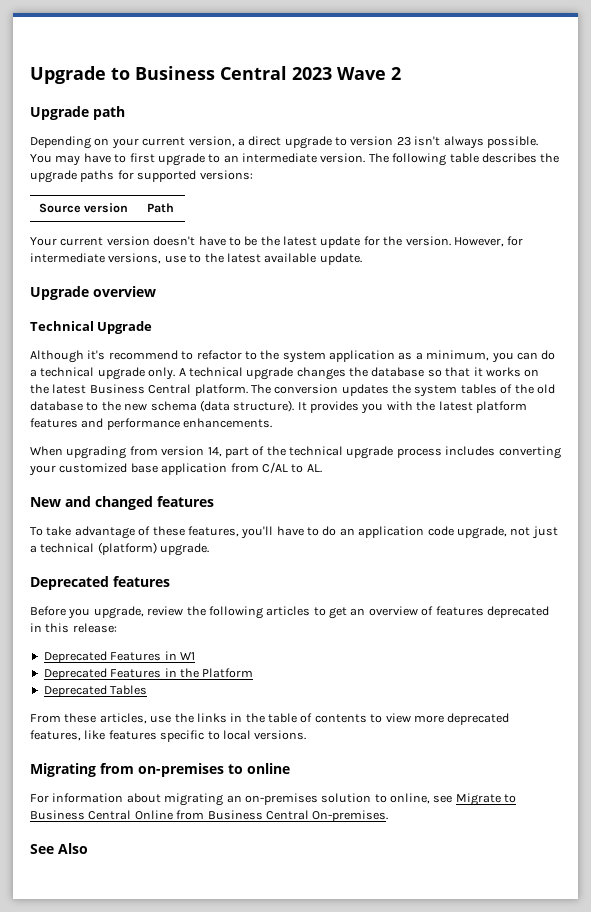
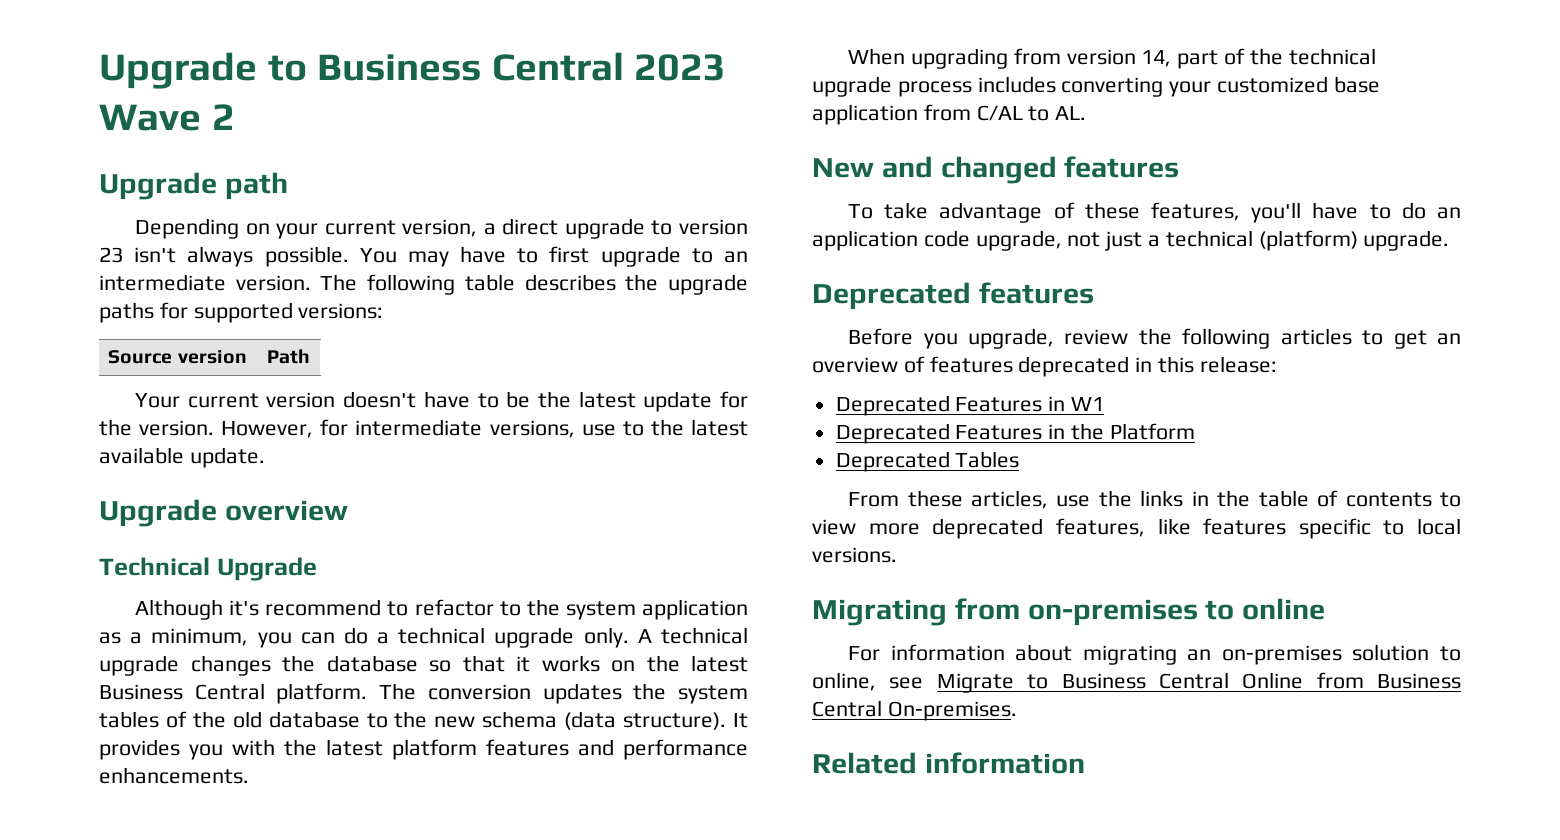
- See Also
+ Related information

